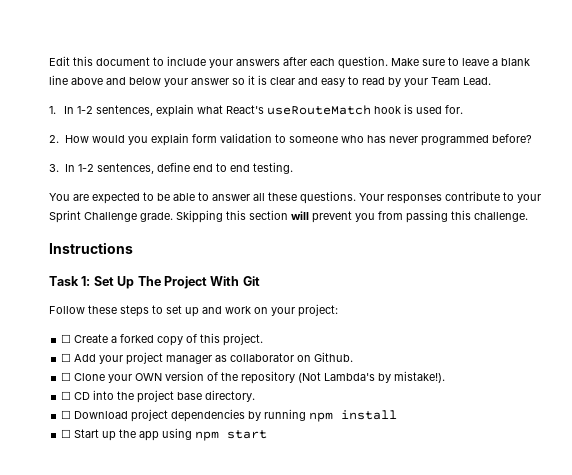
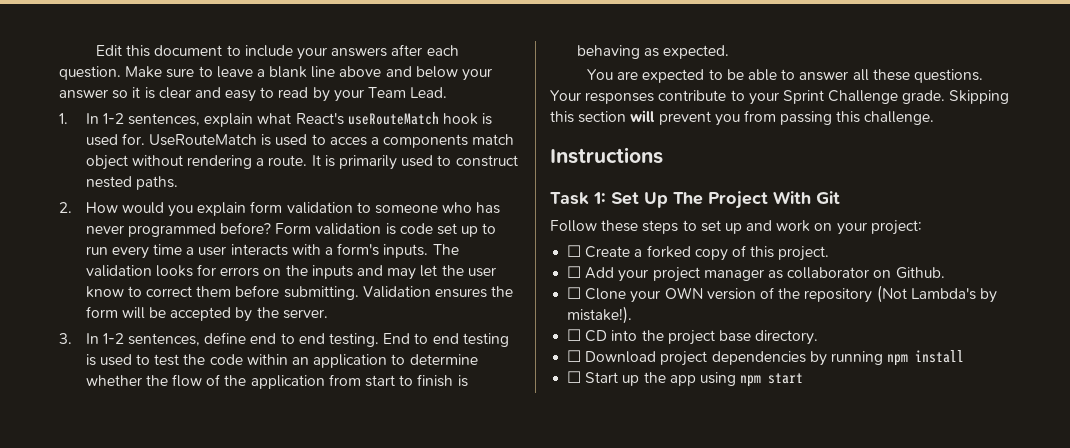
+ UseRouteMatch is used to acces a components match object without rendering a route. It is primarily used to construct nested paths.
+ Form validation is code set up to run every time a user interacts with a form's inputs. The validation looks for errors on the inputs and may let the user know to correct them before submitting. Validation ensures the form will be accepted by the server.
+ End to end testing is used to test the code within an application to determine whether the flow of the application from start to finish is behaving as expected.

